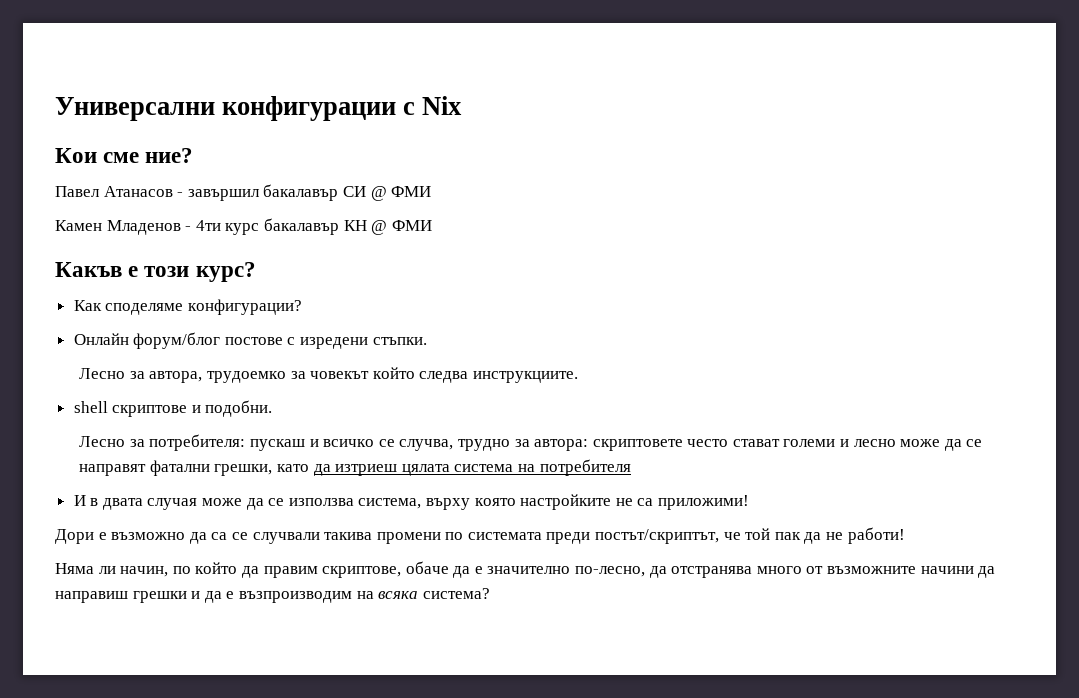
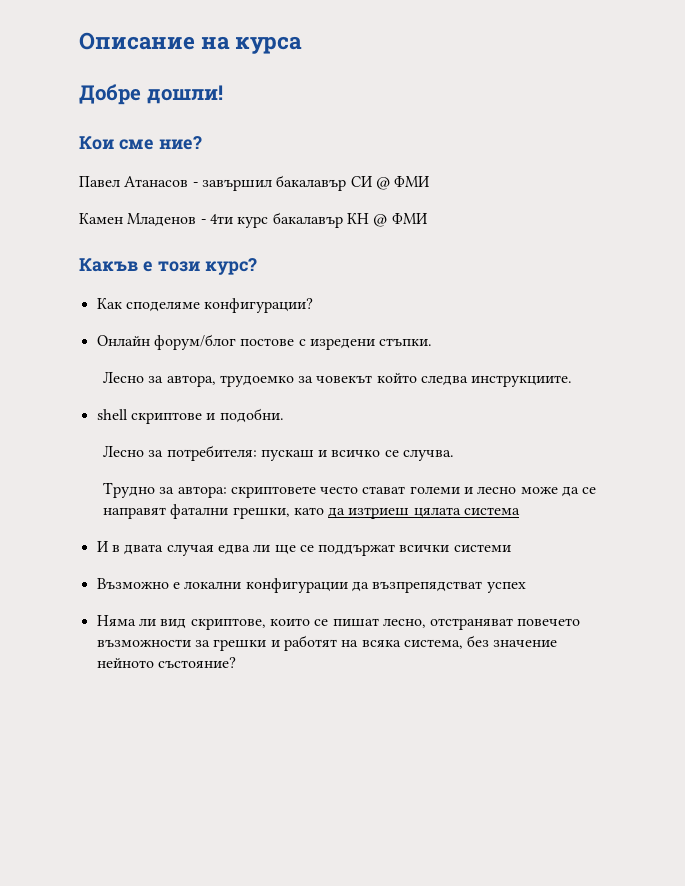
- Универсални конфигурации с Nix
+ Описание на курса
+ Добре дошли!
- Лесно за потребителя: пускаш и всичко се случва, трудно за автора: скриптовете често стават големи и лесно може да се направят фатални грешки, като да изтриеш цялата система на потребителя
+ Лесно за потребителя: пускаш и всичко се случва.
+ Трудно за автора: скриптовете често стават големи и лесно може да се направят фатални грешки, като да изтриеш цялата система
- И в двата случая може да се използва система, върху която настройките не са приложими!
- Дори е възможно да са се случвали такива промени по системата преди постът/скриптът, че той пак да не работи!
- Няма ли начин, по който да правим скриптове, обаче да е значително по-лесно, да отстранява много от възможните начини да направиш грешки и да е възпроизводим на всяка система?
+ И в двата случая едва ли ще се поддържат всички системи
+ Възможно е локални конфигурации да възпрепядстват успех
+ Няма ли вид скриптове, които се пишат лесно, отстраняват повечето възможности за грешки и работят на всяка система, без значение нейното състояние?

